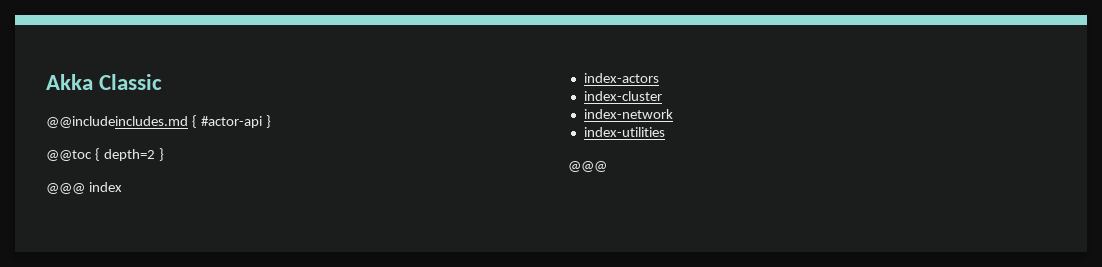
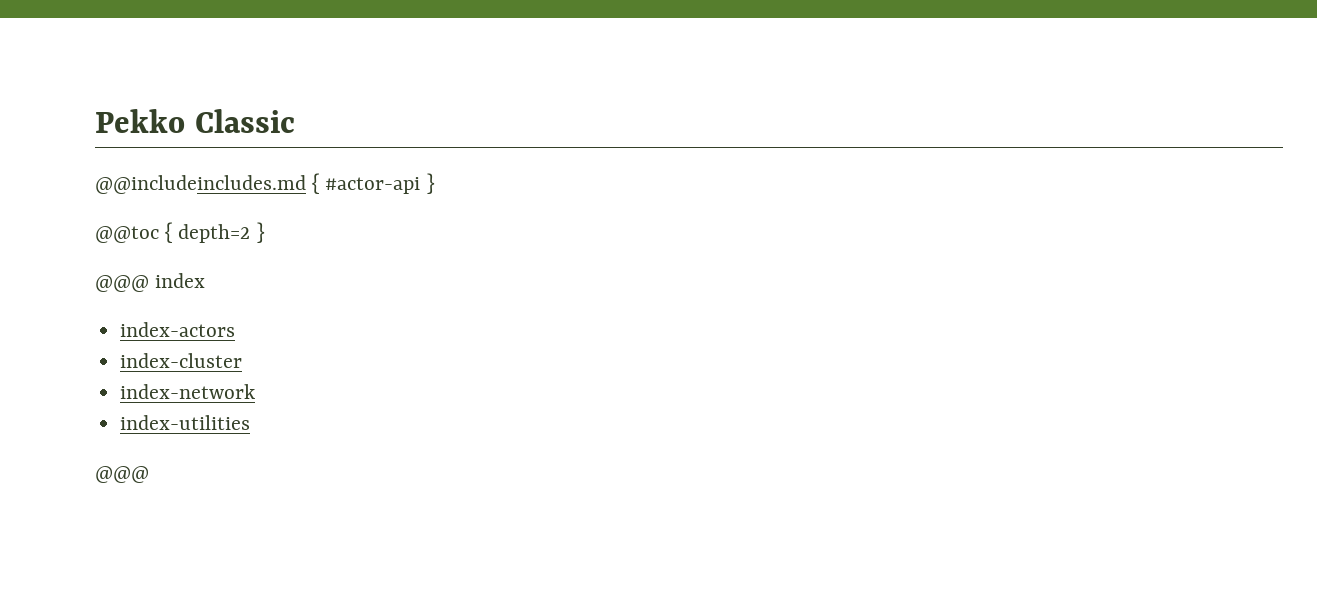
- Akka Classic
+ Pekko Classic

